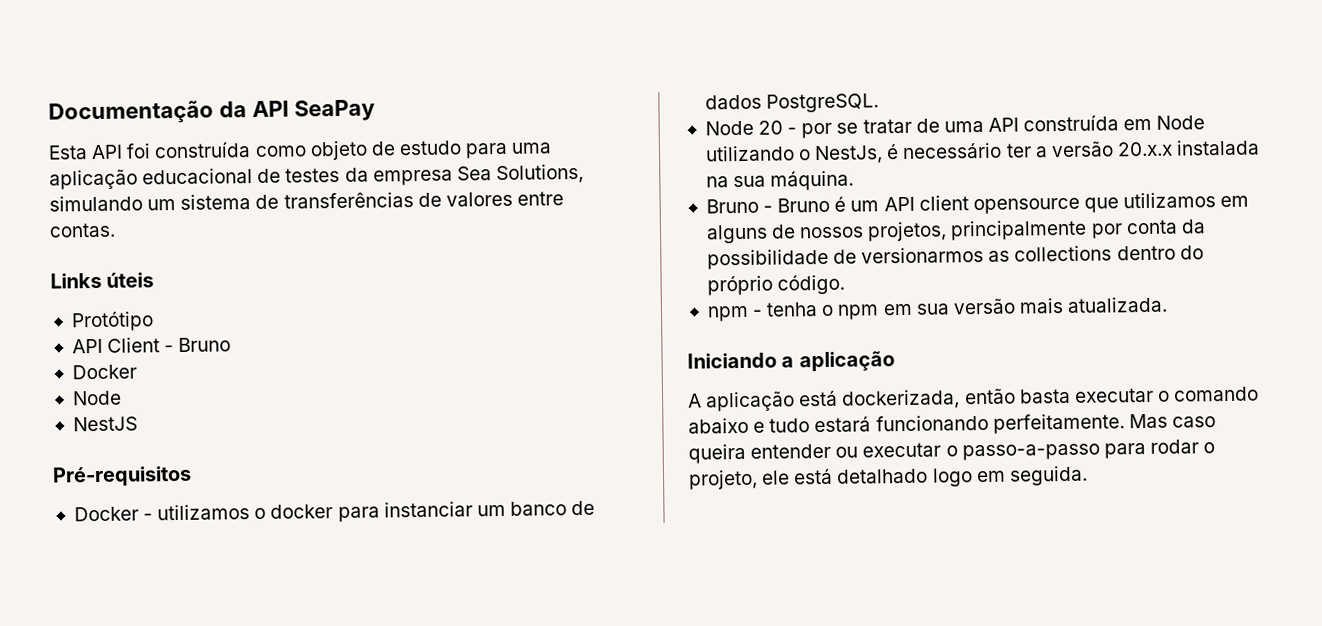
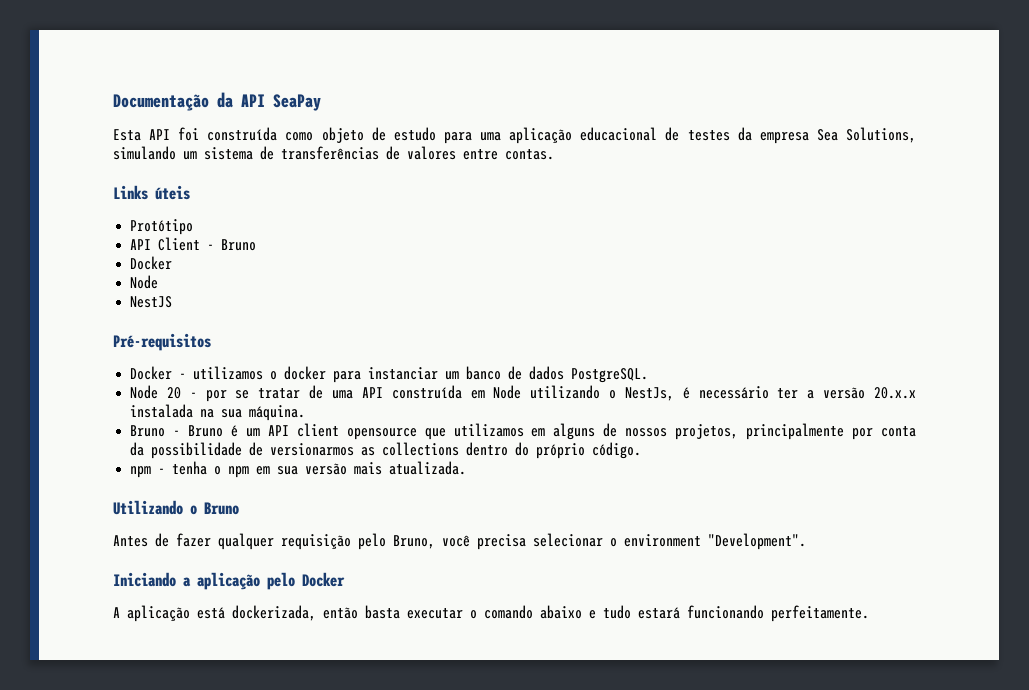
+ Utilizando o Bruno
+ Antes de fazer qualquer requisição pelo Bruno, você precisa selecionar o environment "Development".
- Iniciando a aplicação
+ Iniciando a aplicação pelo Docker
- Mas caso queira entender ou executar o passo-a-passo para rodar o projeto, ele está detalhado logo em seguida.

